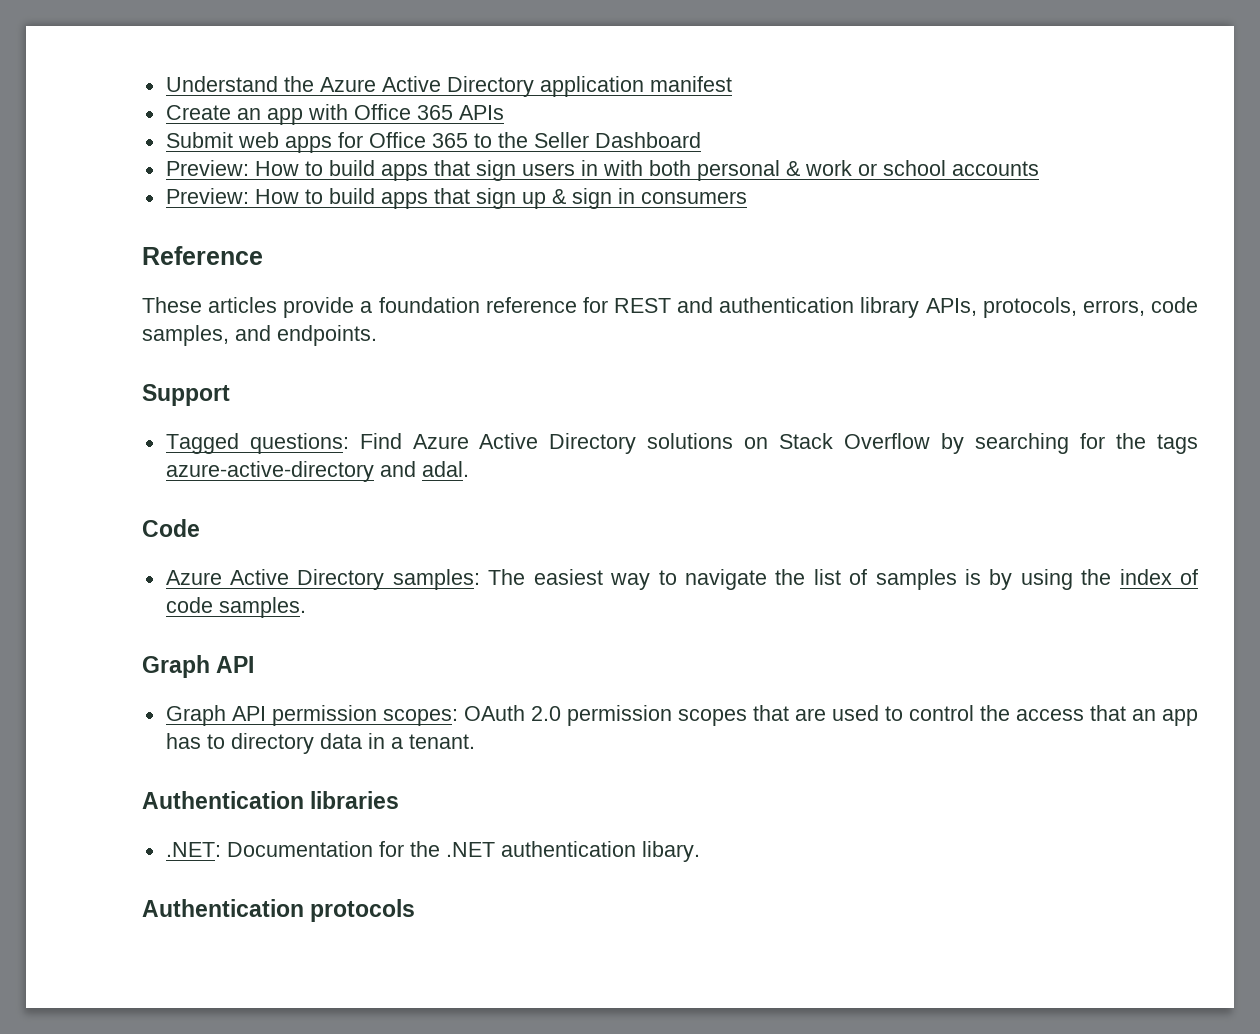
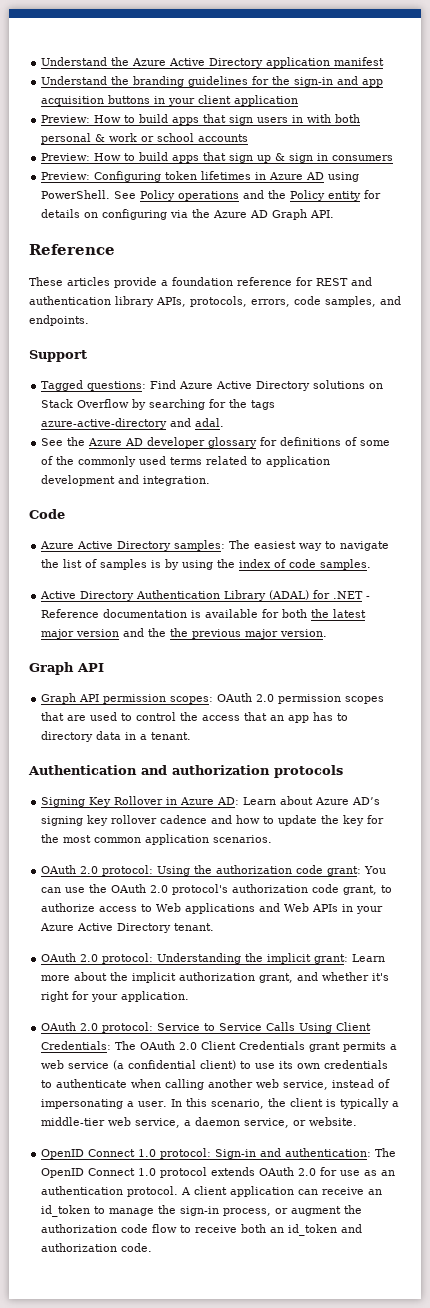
- Create an app with Office 365 APIs
- Submit web apps for Office 365 to the Seller Dashboard
+ Understand the branding guidelines for the sign-in and app acquisition buttons in your client application
+ Preview: Configuring token lifetimes in Azure AD using PowerShell. See Policy operations and the Policy entity for details on configuring via the Azure AD Graph API.
+ See the Azure AD developer glossary for definitions of some of the commonly used terms related to application development and integration.
+ Active Directory Authentication Library (ADAL) for .NET - Reference documentation is available for both the latest major version and the the previous major version.
- Authentication libraries
- .NET: Documentation for the .NET authentication libary.
- Authentication protocols
+ Authentication and authorization protocols
+ Signing Key Rollover in Azure AD: Learn about Azure AD’s signing key rollover cadence and how to update the key for the most common application scenarios.
+ OAuth 2.0 protocol: Using the authorization code grant: You can use the OAuth 2.0 protocol's authorization code grant, to authorize access to Web applications and Web APIs in your Azure Active Directory tenant.
+ OAuth 2.0 protocol: Understanding the implicit grant: Learn more about the implicit authorization grant, and whether it's right for your application.
+ OAuth 2.0 protocol: Service to Service Calls Using Client Credentials: The OAuth 2.0 Client Credentials grant permits a web service (a confidential client) to use its own credentials to authenticate when calling another web service, instead of impersonating a user. In this scenario, the client is typically a middle-tier web service, a daemon service, or website.
+ OpenID Connect 1.0 protocol: Sign-in and authentication: The OpenID Connect 1.0 protocol extends OAuth 2.0 for use as an authentication protocol. A client application can receive an id_token to manage the sign-in process, or augment the authorization code flow to receive both an id_token and authorization code.

